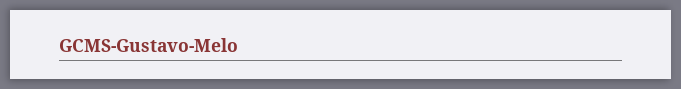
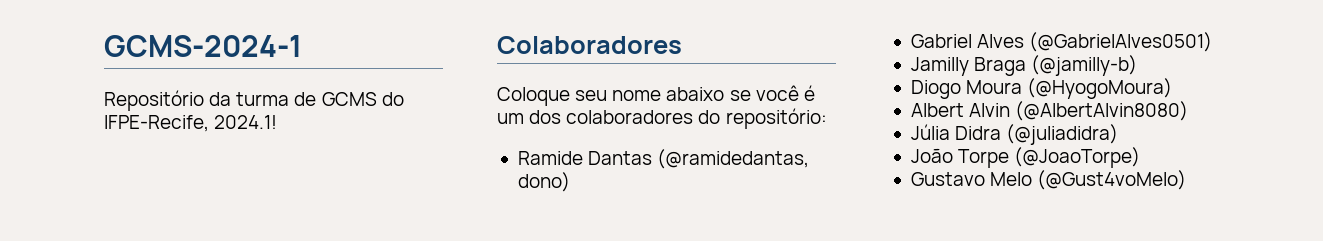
- GCMS-Gustavo-Melo
+ GCMS-2024-1
+ Repositório da turma de GCMS do IFPE-Recife, 2024.1!
+ Colaboradores
+ Coloque seu nome abaixo se você é um dos colaboradores do repositório:
+ Ramide Dantas (@ramidedantas, dono)
+ Gabriel Alves (@GabrielAlves0501)
+ Jamilly Braga (@jamilly-b)
+ Diogo Moura (@HyogoMoura)
+ Albert Alvin (@AlbertAlvin8080)
+ Júlia Didra (@juliadidra)
+ João Torpe (@JoaoTorpe)
+ Gustavo Melo (@Gust4voMelo)

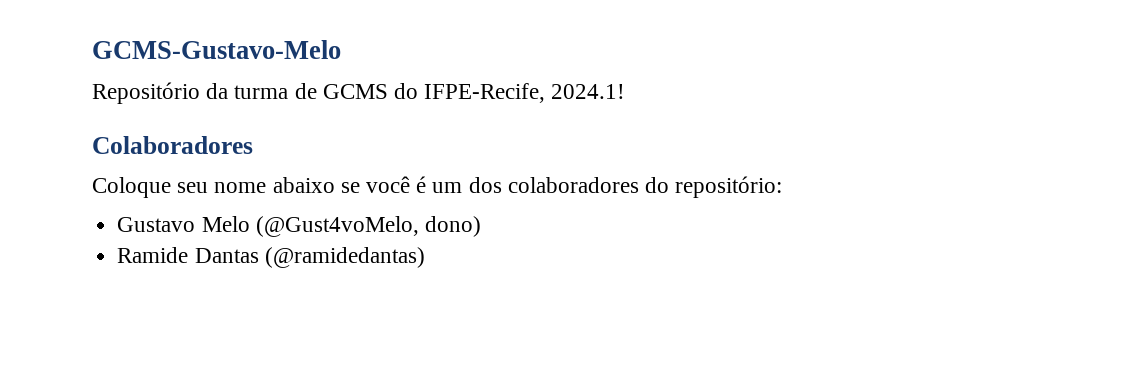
- GCMS-2024-1
+ GCMS-Gustavo-Melo
- Ramide Dantas (@ramidedantas, dono)
- Gabriel Alves (@GabrielAlves0501)
- Jamilly Braga (@jamilly-b)
- Diogo Moura (@HyogoMoura)
- Albert Alvin (@AlbertAlvin8080)
- Júlia Didra (@juliadidra)
- João Torpe (@JoaoTorpe)
- Gustavo Melo (@Gust4voMelo)
+ Gustavo Melo (@Gust4voMelo, dono)
+ Ramide Dantas (@ramidedantas)

